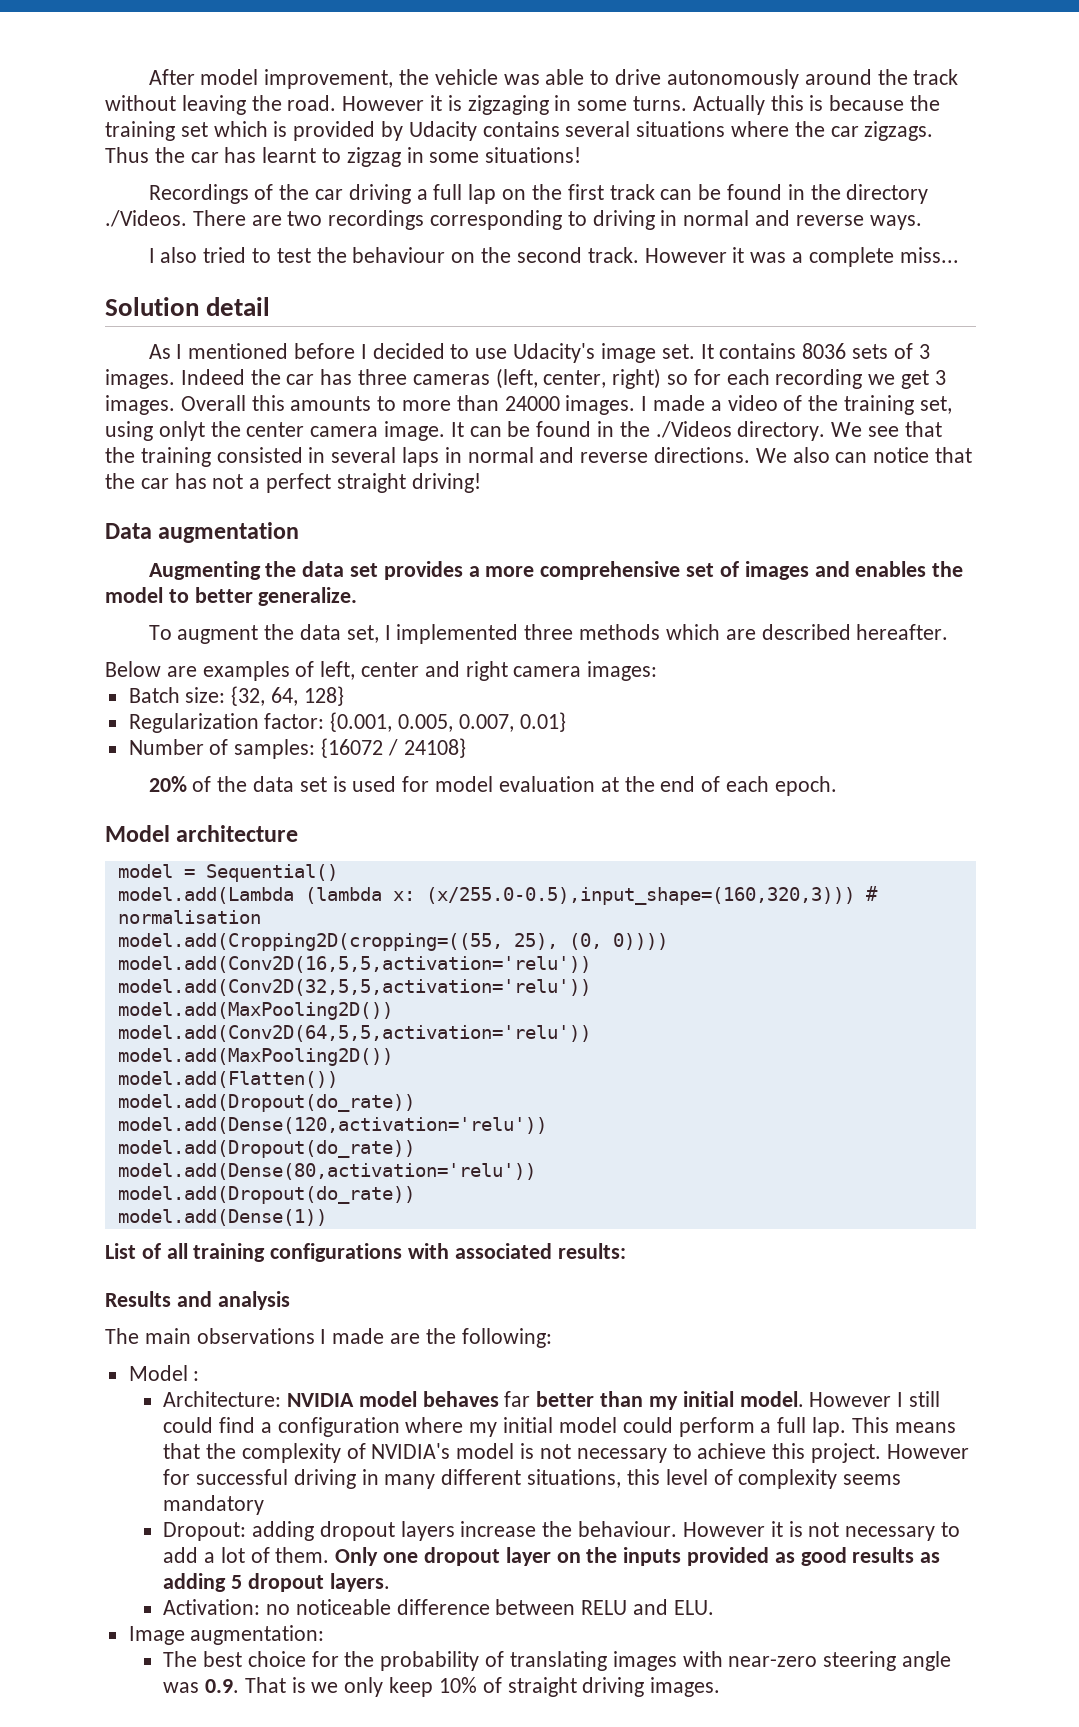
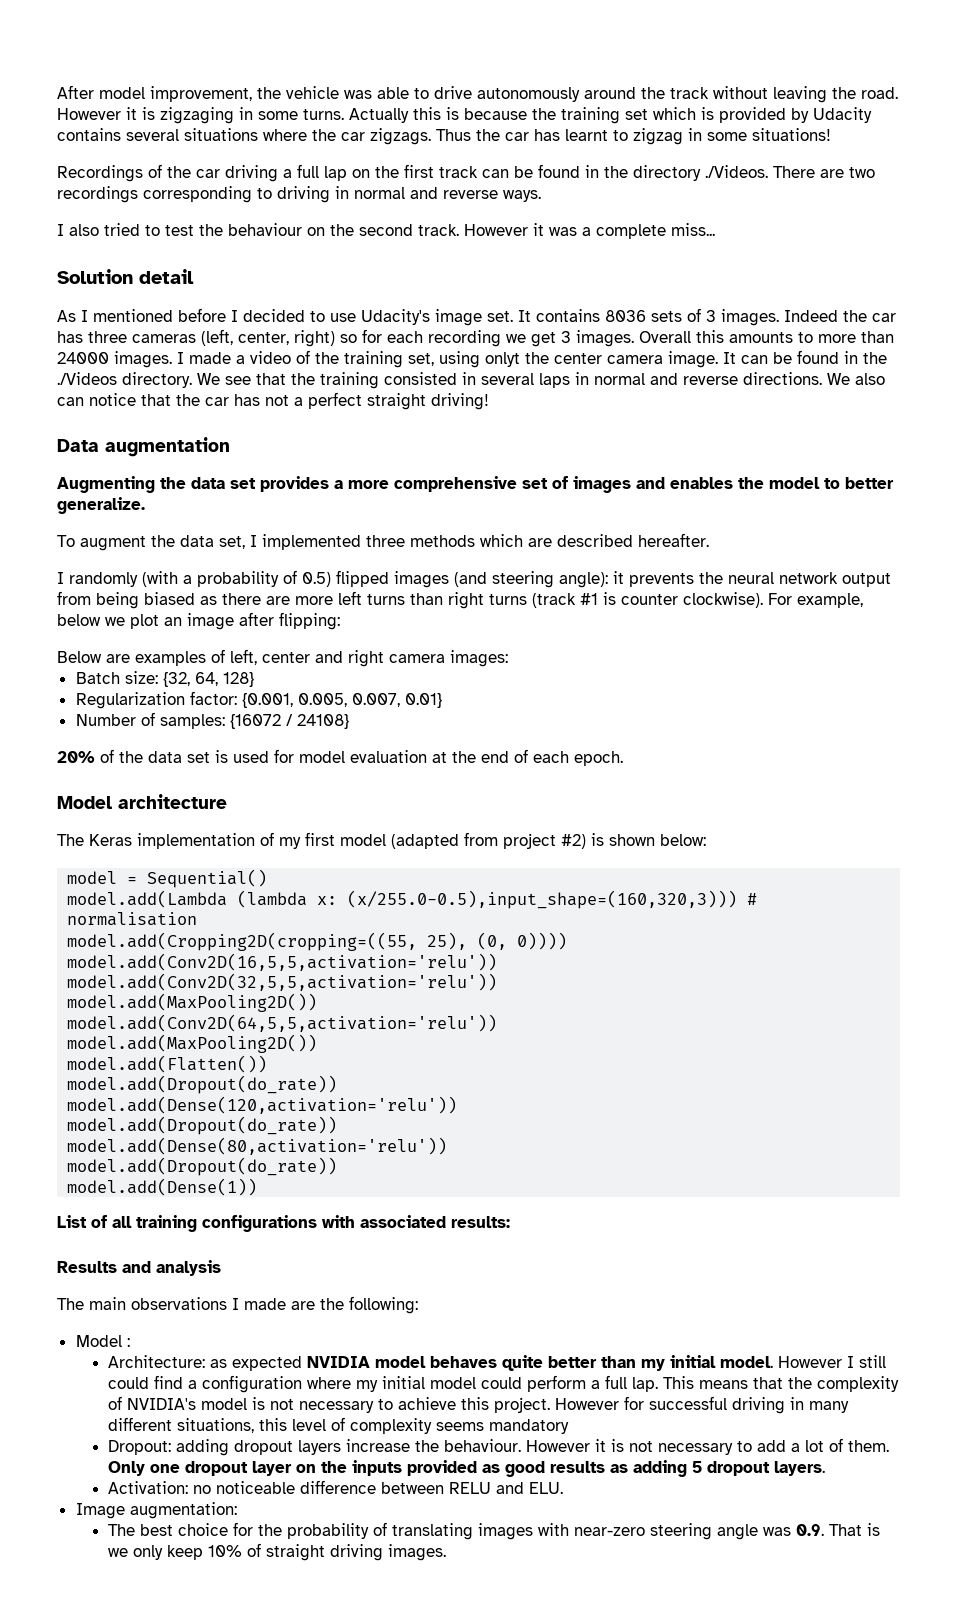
+ I randomly (with a probability of 0.5) flipped images (and steering angle): it prevents the neural network output from being biased as there are more left turns than right turns (track #1 is counter clockwise). For example, below we plot an image after flipping:
+ The Keras implementation of my first model (adapted from project #2) is shown below:
- Architecture: NVIDIA model behaves far better than my initial model.
+ Architecture: as expected NVIDIA model behaves quite better than my initial model.

